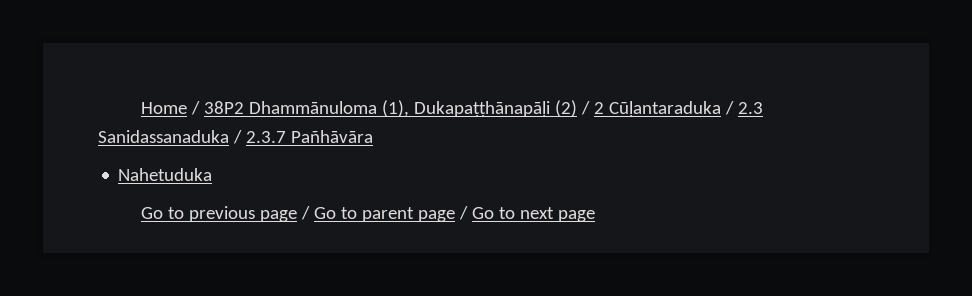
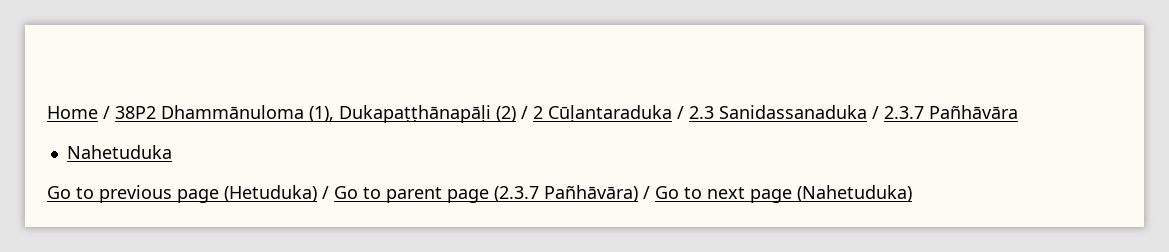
- Go to previous page / Go to parent page / Go to next page
+ Go to previous page (Hetuduka) / Go to parent page (2.3.7 Pañhāvāra) / Go to next page (Nahetuduka)

